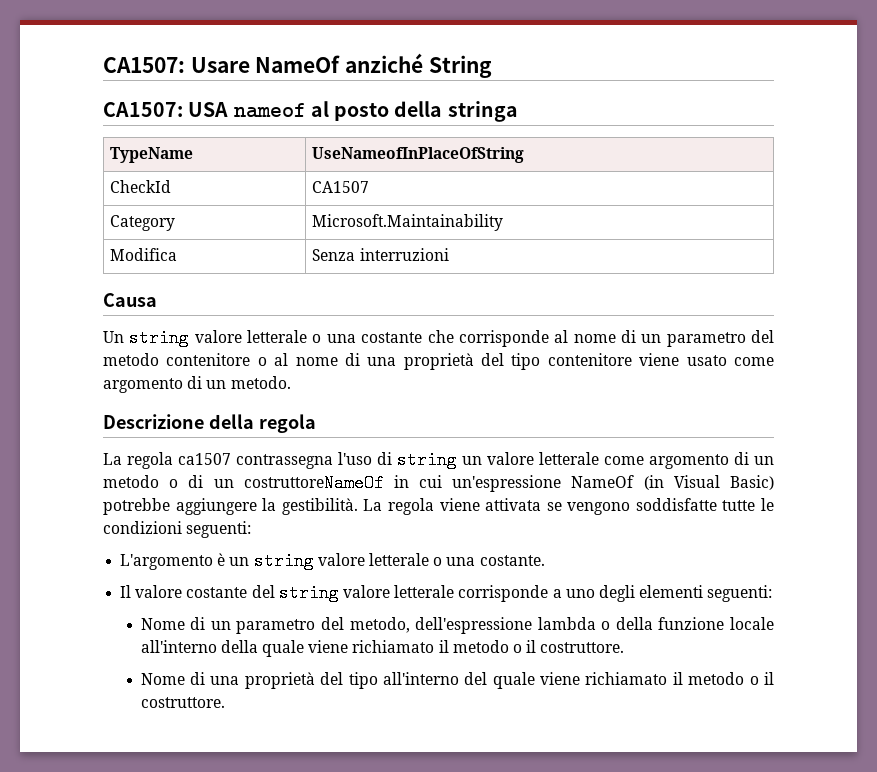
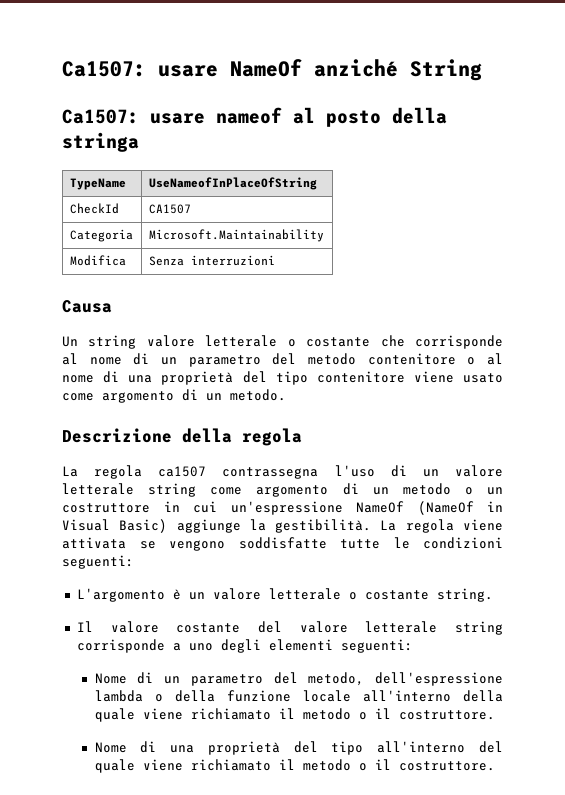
- CA1507: Usare NameOf anziché String
+ Ca1507: usare NameOf anziché String
- CA1507: USA nameof al posto della stringa
+ Ca1507: usare nameof al posto della stringa
- Category | Microsoft.Maintainability
+ Categoria | Microsoft.Maintainability
- Un string valore letterale o una costante che corrisponde al nome di un parametro del metodo contenitore o al nome di una proprietà del tipo contenitore viene usato come argomento di un metodo.
+ Un string valore letterale o costante che corrisponde al nome di un parametro del metodo contenitore o al nome di una proprietà del tipo contenitore viene usato come argomento di un metodo.
- La regola ca1507 contrassegna l'uso di string un valore letterale come argomento di un metodo o di un costruttoreNameOf in cui un'espressione NameOf (in Visual Basic) potrebbe aggiungere la gestibilità.
+ La regola ca1507 contrassegna l'uso di un valore letterale string come argomento di un metodo o un costruttore in cui un'espressione NameOf (NameOf in Visual Basic) aggiunge la gestibilità.
- L'argomento è un string valore letterale o una costante.
+ L'argomento è un valore letterale o costante string.
- Il valore costante del string valore letterale corrisponde a uno degli elementi seguenti:
+ Il valore costante del valore letterale string corrisponde a uno degli elementi seguenti:

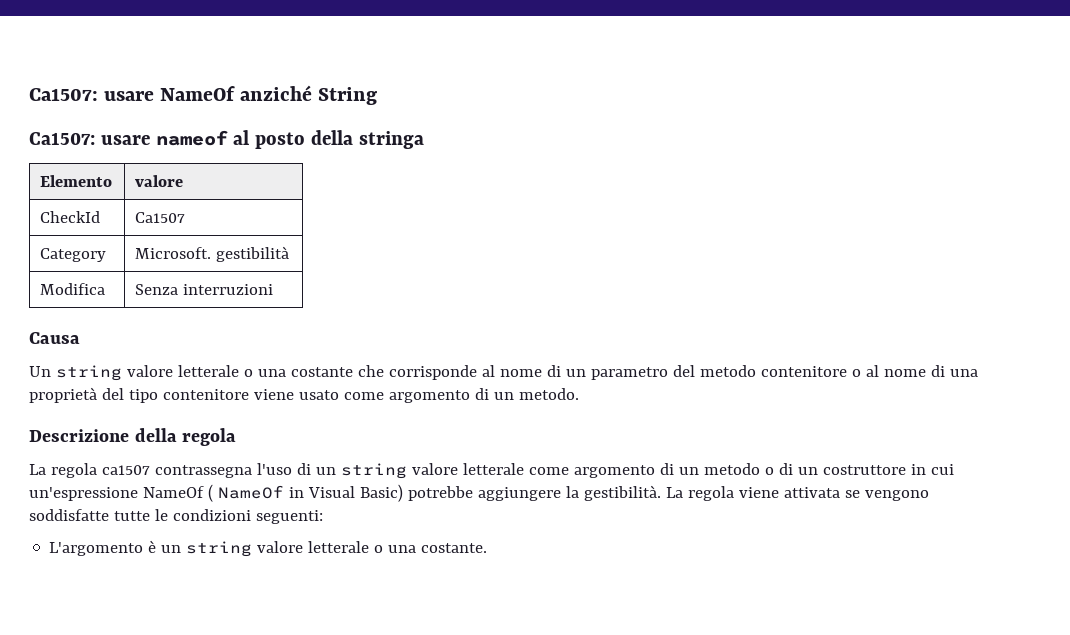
- TypeName | UseNameofInPlaceOfString
+ Elemento | valore
- CheckId | CA1507
- Categoria | Microsoft.Maintainability
+ CheckId | Ca1507
+ Category | Microsoft. gestibilità
- Un string valore letterale o costante che corrisponde al nome di un parametro del metodo contenitore o al nome di una proprietà del tipo contenitore viene usato come argomento di un metodo.
+ Un string valore letterale o una costante che corrisponde al nome di un parametro del metodo contenitore o al nome di una proprietà del tipo contenitore viene usato come argomento di un metodo.
- La regola ca1507 contrassegna l'uso di un valore letterale string come argomento di un metodo o un costruttore in cui un'espressione NameOf (NameOf in Visual Basic) aggiunge la gestibilità.
+ La regola ca1507 contrassegna l'uso di un string valore letterale come argomento di un metodo o di un costruttore in cui un'espressione NameOf ( NameOf in Visual Basic) potrebbe aggiungere la gestibilità.
- L'argomento è un valore letterale o costante string.
- Il valore costante del valore letterale string corrisponde a uno degli elementi seguenti:
- Nome di un parametro del metodo, dell'espressione lambda o della funzione locale all'interno della quale viene richiamato il metodo o il costruttore.
- Nome di una proprietà del tipo all'interno del quale viene richiamato il metodo o il costruttore.
+ L'argomento è un string valore letterale o una costante.

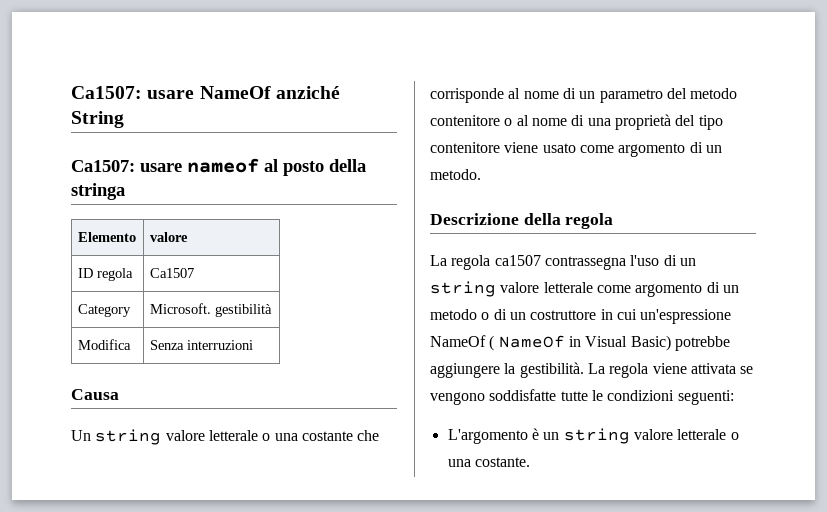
- CheckId | Ca1507
+ ID regola | Ca1507

